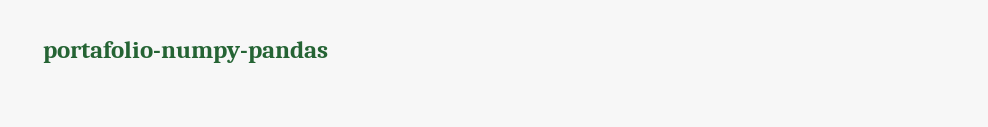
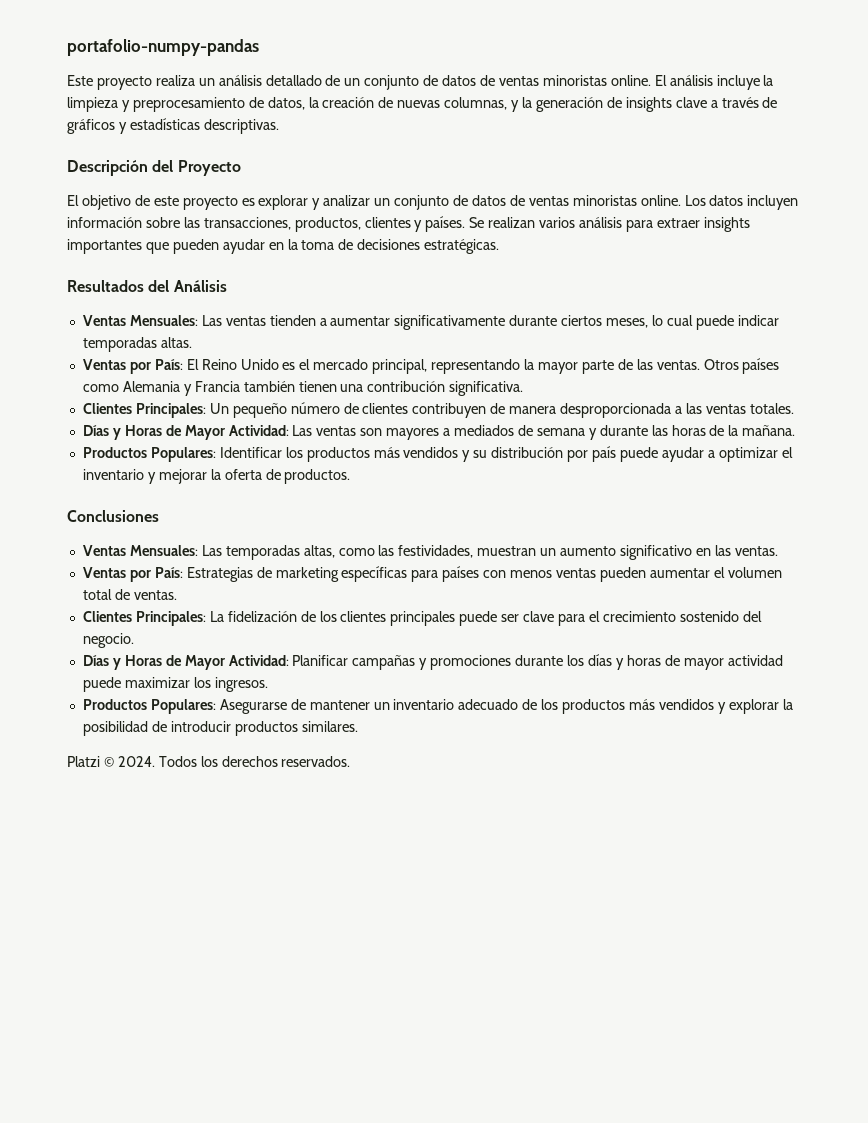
+ Este proyecto realiza un análisis detallado de un conjunto de datos de ventas minoristas online. El análisis incluye la limpieza y preprocesamiento de datos, la creación de nuevas columnas, y la generación de insights clave a través de gráficos y estadísticas descriptivas.
+ Descripción del Proyecto
+ El objetivo de este proyecto es explorar y analizar un conjunto de datos de ventas minoristas online. Los datos incluyen información sobre las transacciones, productos, clientes y países. Se realizan varios análisis para extraer insights importantes que pueden ayudar en la toma de decisiones estratégicas.
+ Resultados del Análisis
+ Ventas Mensuales: Las ventas tienden a aumentar significativamente durante ciertos meses, lo cual puede indicar temporadas altas.
+ Ventas por País: El Reino Unido es el mercado principal, representando la mayor parte de las ventas. Otros países como Alemania y Francia también tienen una contribución significativa.
+ Clientes Principales: Un pequeño número de clientes contribuyen de manera desproporcionada a las ventas totales.
+ Días y Horas de Mayor Actividad: Las ventas son mayores a mediados de semana y durante las horas de la mañana.
+ Productos Populares: Identificar los productos más vendidos y su distribución por país puede ayudar a optimizar el inventario y mejorar la oferta de productos.
+ Conclusiones
+ Ventas Mensuales: Las temporadas altas, como las festividades, muestran un aumento significativo en las ventas.
+ Ventas por País: Estrategias de marketing específicas para países con menos ventas pueden aumentar el volumen total de ventas.
+ Clientes Principales: La fidelización de los clientes principales puede ser clave para el crecimiento sostenido del negocio.
+ Días y Horas de Mayor Actividad: Planificar campañas y promociones durante los días y horas de mayor actividad puede maximizar los ingresos.
+ Productos Populares: Asegurarse de mantener un inventario adecuado de los productos más vendidos y explorar la posibilidad de introducir productos similares.
+ Platzi © 2024. Todos los derechos reservados.

